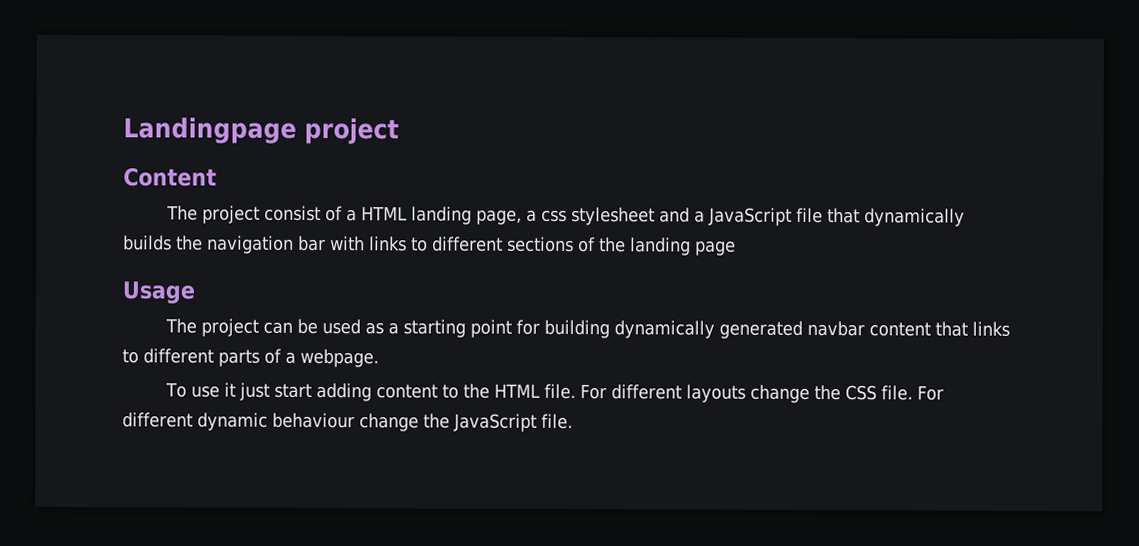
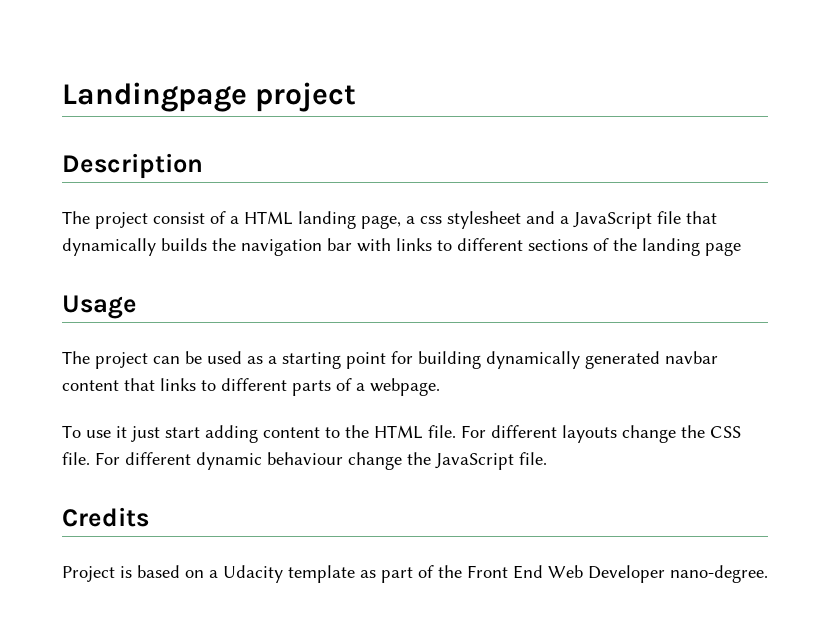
- Content
+ Description
+ Credits
+ Project is based on a Udacity template as part of the Front End Web Developer nano-degree.

